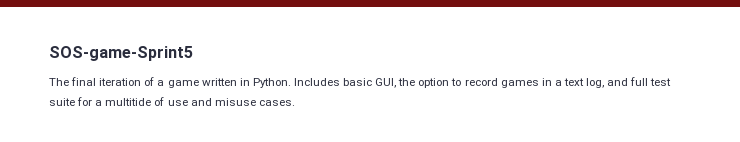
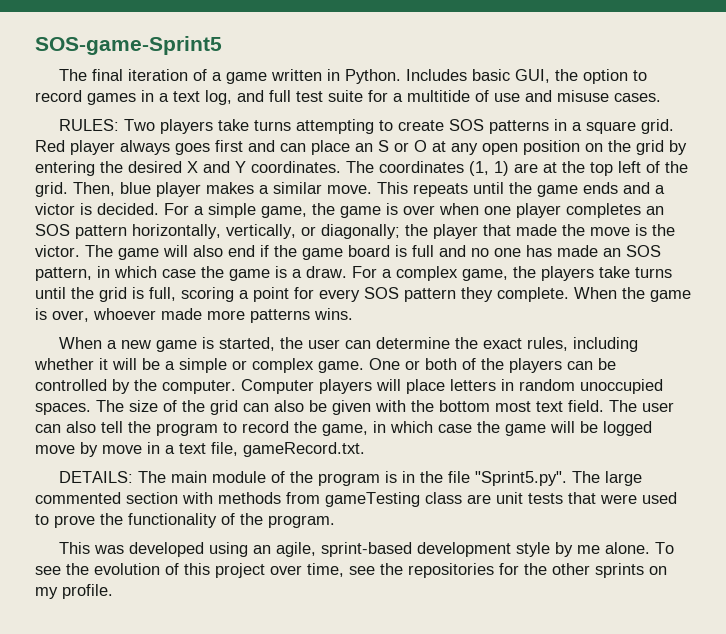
+ RULES: Two players take turns attempting to create SOS patterns in a square grid. Red player always goes first and can place an S or O at any open position on the grid by entering the desired X and Y coordinates. The coordinates (1, 1) are at the top left of the grid. Then, blue player makes a similar move. This repeats until the game ends and a victor is decided. For a simple game, the game is over when one player completes an SOS pattern horizontally, vertically, or diagonally; the player that made the move is the victor. The game will also end if the game board is full and no one has made an SOS pattern, in which case the game is a draw. For a complex game, the players take turns until the grid is full, scoring a point for every SOS pattern they complete. When the game is over, whoever made more patterns wins.
+ When a new game is started, the user can determine the exact rules, including whether it will be a simple or complex game. One or both of the players can be controlled by the computer. Computer players will place letters in random unoccupied spaces. The size of the grid can also be given with the bottom most text field. The user can also tell the program to record the game, in which case the game will be logged move by move in a text file, gameRecord.txt.
+ DETAILS: The main module of the program is in the file "Sprint5.py". The large commented section with methods from gameTesting class are unit tests that were used to prove the functionality of the program.
+ This was developed using an agile, sprint-based development style by me alone. To see the evolution of this project over time, see the repositories for the other sprints on my profile.

